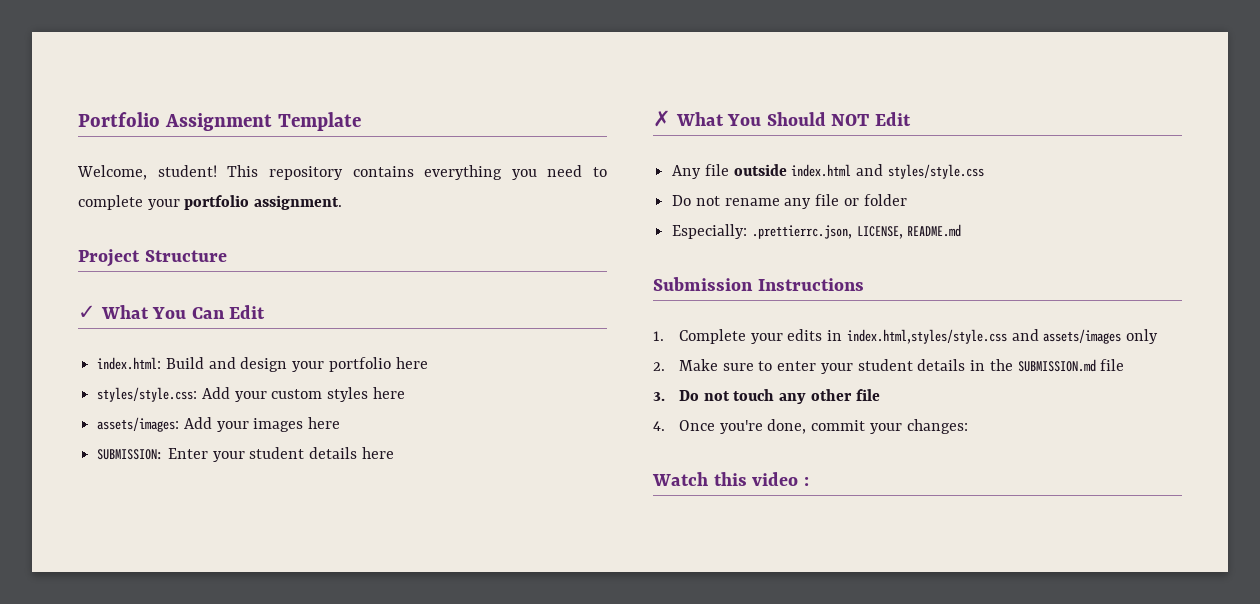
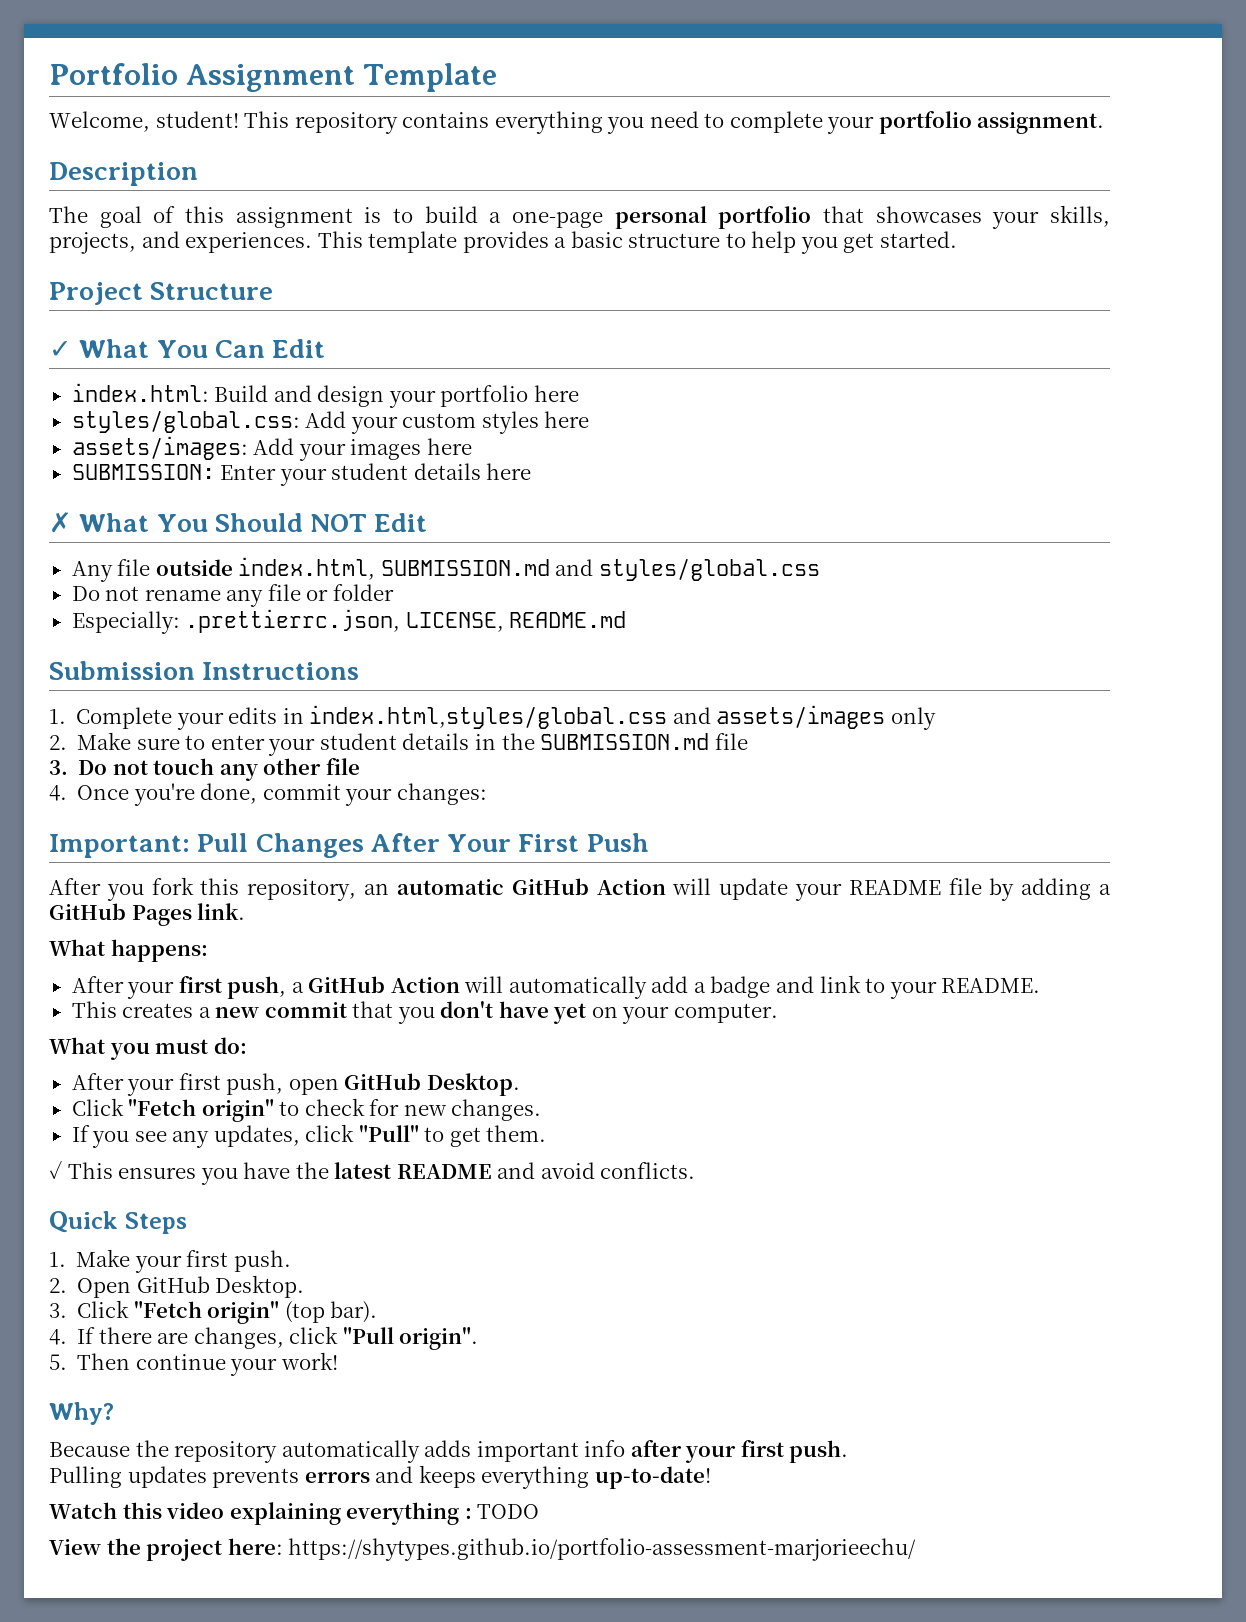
+ Description
+ The goal of this assignment is to build a one-page personal portfolio that showcases your skills, projects, and experiences. This template provides a basic structure to help you get started.
- styles/style.css: Add your custom styles here
+ styles/global.css: Add your custom styles here
- Any file outside index.html and styles/style.css
+ Any file outside index.html, SUBMISSION.md and styles/global.css
- 1. Complete your edits in index.html,styles/style.css and assets/images only
+ 1. Complete your edits in index.html,styles/global.css and assets/images only
- Watch this video :
+ Important: Pull Changes After Your First Push
+ After you fork this repository, an automatic GitHub Action will update your README file by adding a GitHub Pages link.
+ What happens:
+ After your first push, a GitHub Action will automatically add a badge and link to your README.
+ This creates a new commit that you don't have yet on your computer.
+ What you must do:
+ After your first push, open GitHub Desktop.
+ Click "Fetch origin" to check for new changes.
+ If you see any updates, click "Pull" to get them.
+ ✓ This ensures you have the latest README and avoid conflicts.
+ Quick Steps
+ 1. Make your first push.
+ 2. Open GitHub Desktop.
+ 3. Click "Fetch origin" (top bar).
+ 4. If there are changes, click "Pull origin".
+ 5. Then continue your work!
+ Why?
+ Because the repository automatically adds important info after your first push.
+ Pulling updates prevents errors and keeps everything up-to-date!
+ Watch this video explaining everything : TODO
+ View the project here: https://shytypes.github.io/portfolio-assessment-marjorieechu/

